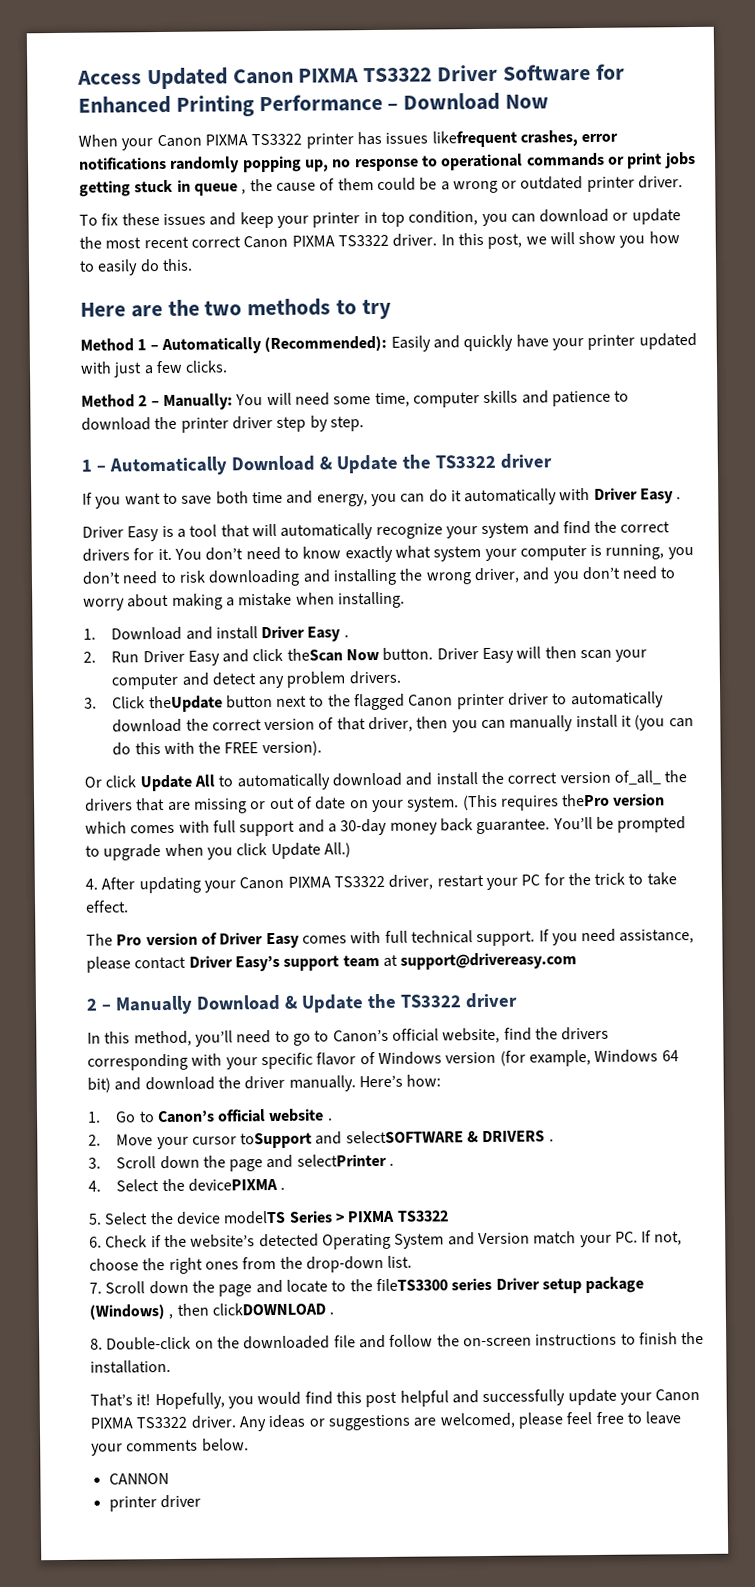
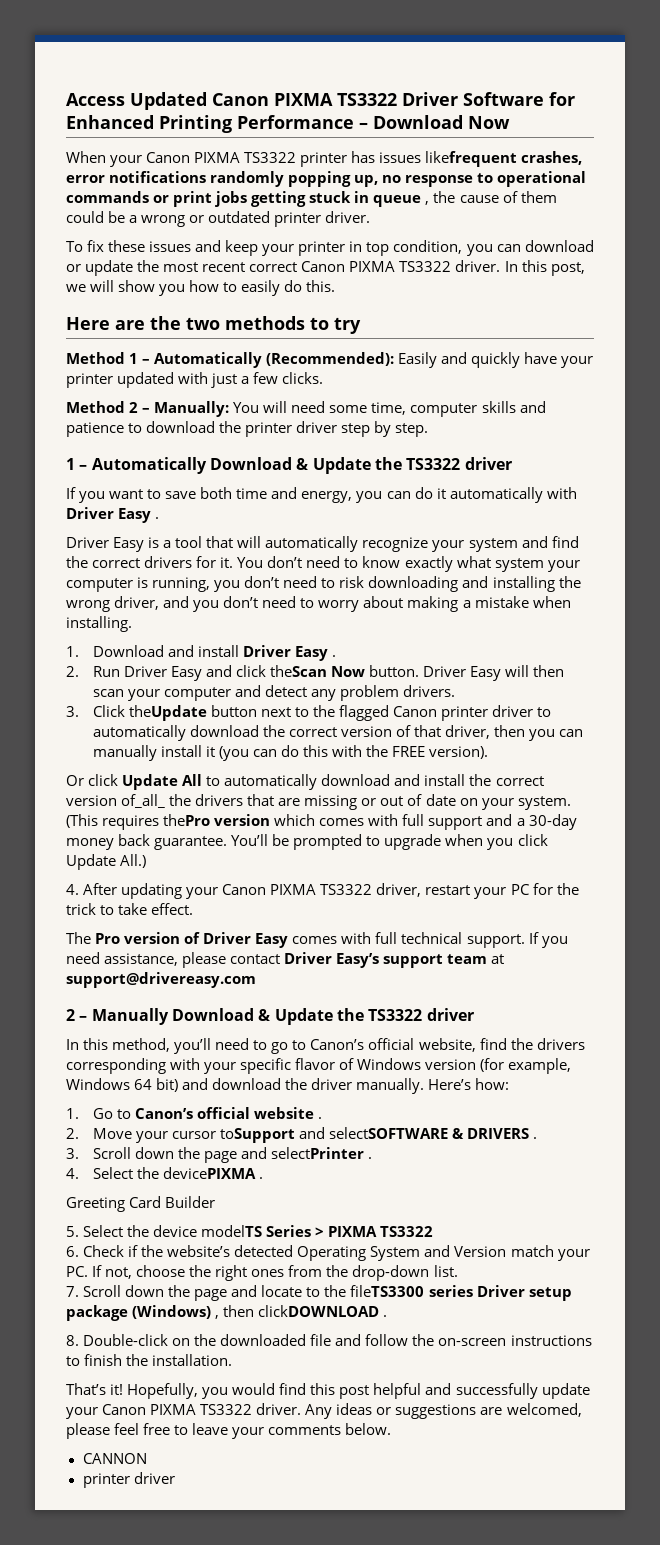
+ Greeting Card Builder

